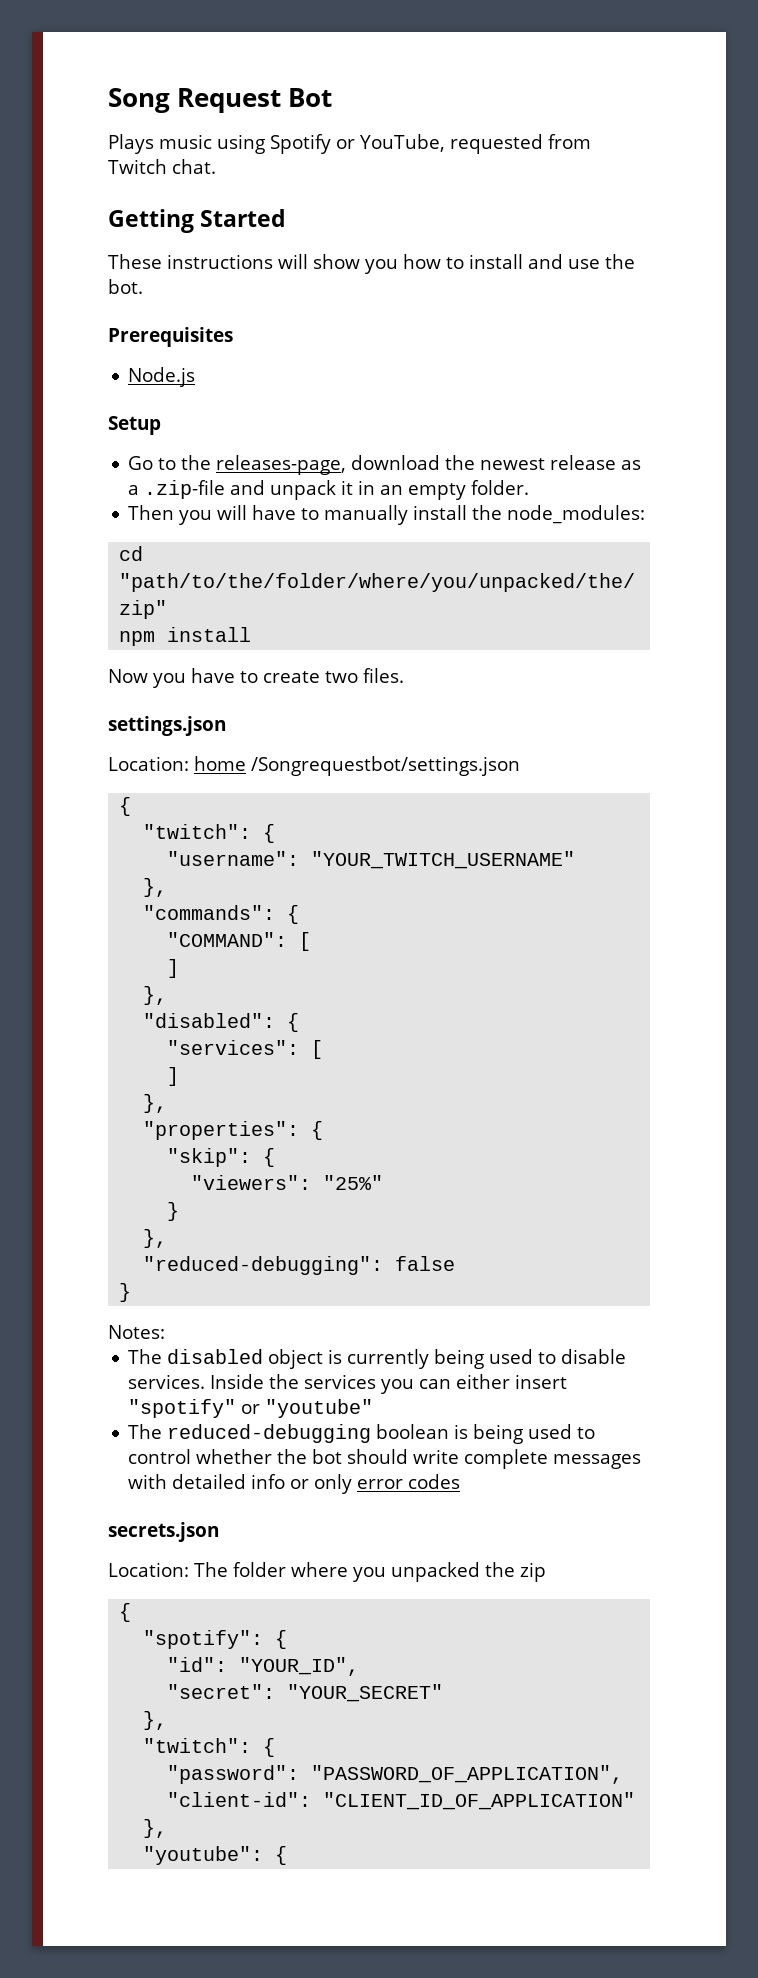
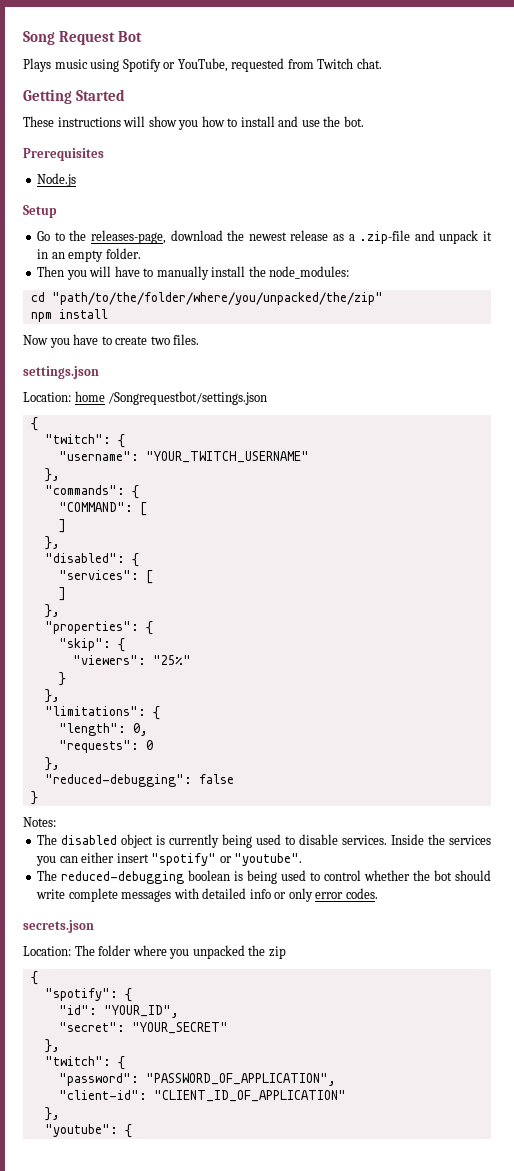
+ "limitations": {
+ "length": 0,
+ "requests": 0
+ },
- Inside the services you can either insert "spotify" or "youtube"
+ Inside the services you can either insert "spotify" or "youtube".
- The reduced-debugging boolean is being used to control whether the bot should write complete messages with detailed info or only error codes
+ The reduced-debugging boolean is being used to control whether the bot should write complete messages with detailed info or only error codes.

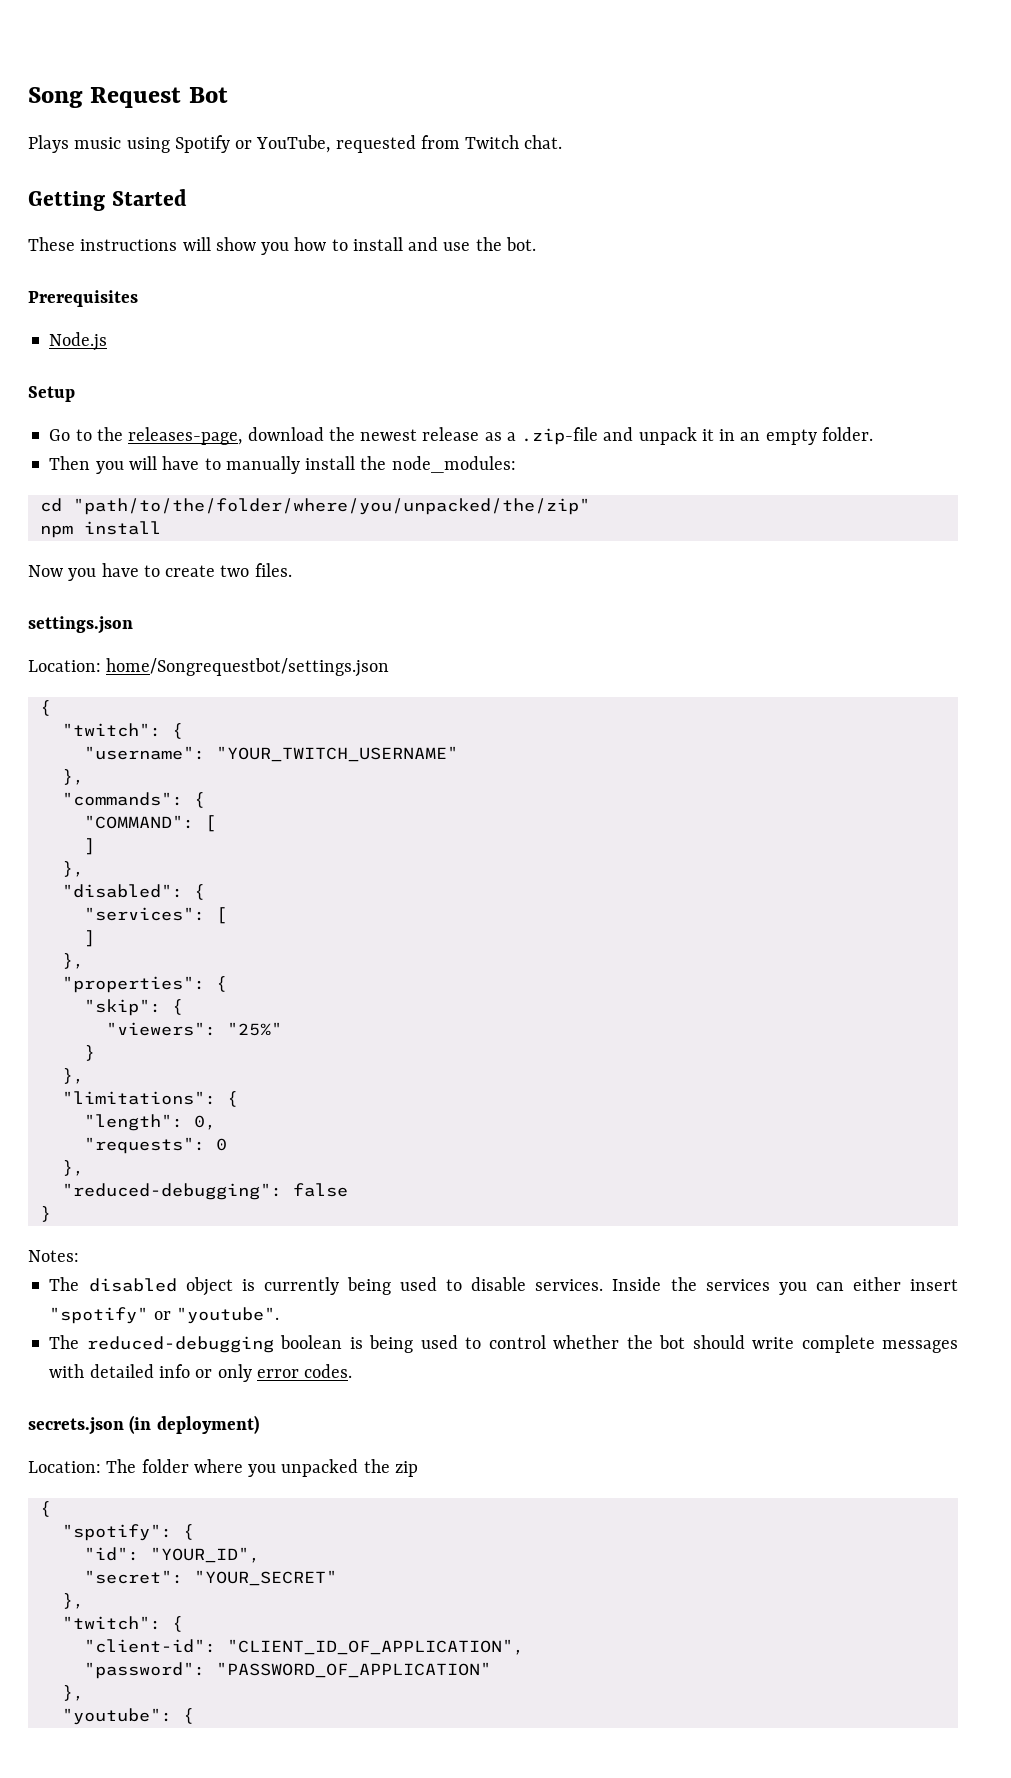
- Location: home /Songrequestbot/settings.json
+ Location: home/Songrequestbot/settings.json
- secrets.json
+ secrets.json (in deployment)
+ "client-id": "CLIENT_ID_OF_APPLICATION",
- "password": "PASSWORD_OF_APPLICATION",
- "client-id": "CLIENT_ID_OF_APPLICATION"
+ "password": "PASSWORD_OF_APPLICATION"

